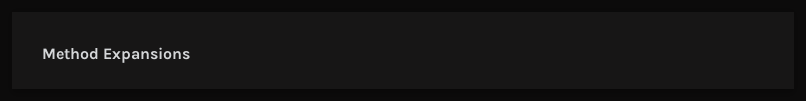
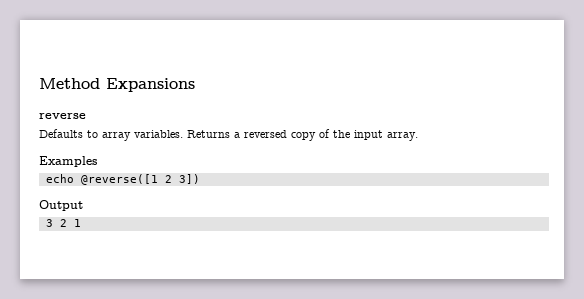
+ reverse
+ Defaults to array variables. Returns a reversed copy of the input array.
+ Examples
+ echo @reverse([1 2 3])
+ Output
+ 3 2 1

